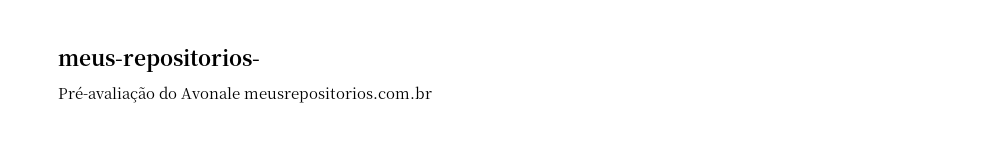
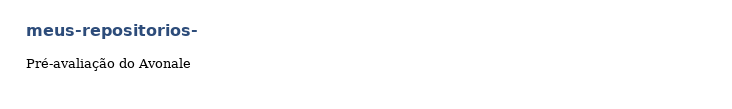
- Pré-avaliação do Avonale meusrepositorios.com.br
+ Pré-avaliação do Avonale

